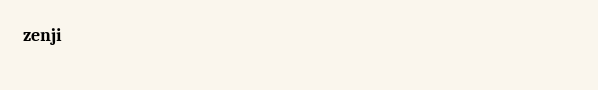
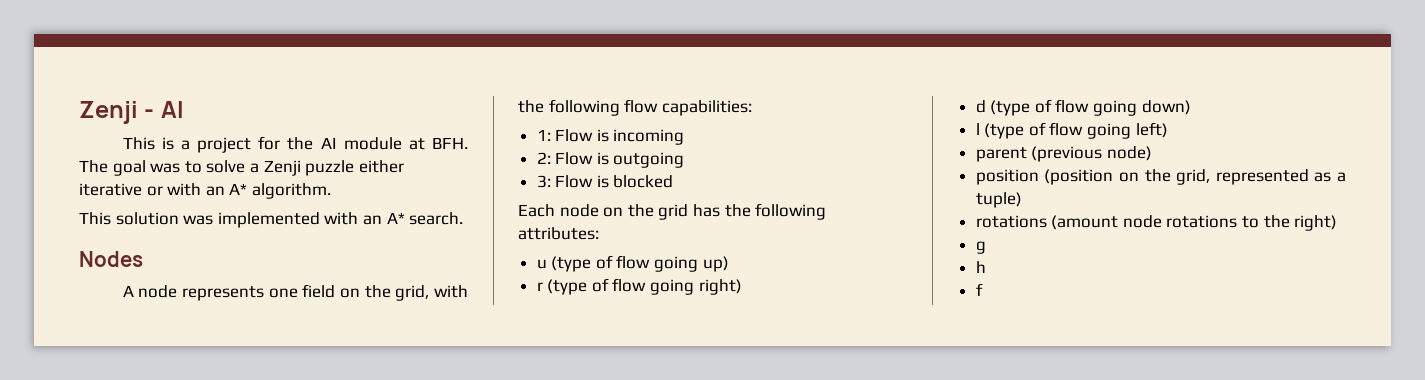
- zenji
+ Zenji - AI
+ This is a project for the AI module at BFH. The goal was to solve a Zenji puzzle either iterative or with an A* algorithm.
+ This solution was implemented with an A* search.
+ Nodes
+ A node represents one field on the grid, with the following flow capabilities:
+ 1: Flow is incoming
+ 2: Flow is outgoing
+ 3: Flow is blocked
+ Each node on the grid has the following attributes:
+ u (type of flow going up)
+ r (type of flow going right)
+ d (type of flow going down)
+ l (type of flow going left)
+ parent (previous node)
+ position (position on the grid, represented as a tuple)
+ rotations (amount node rotations to the right)
+ g
+ h
+ f

